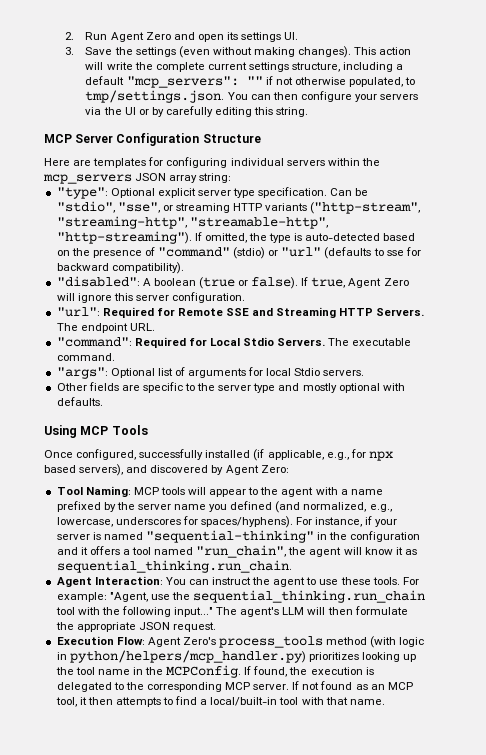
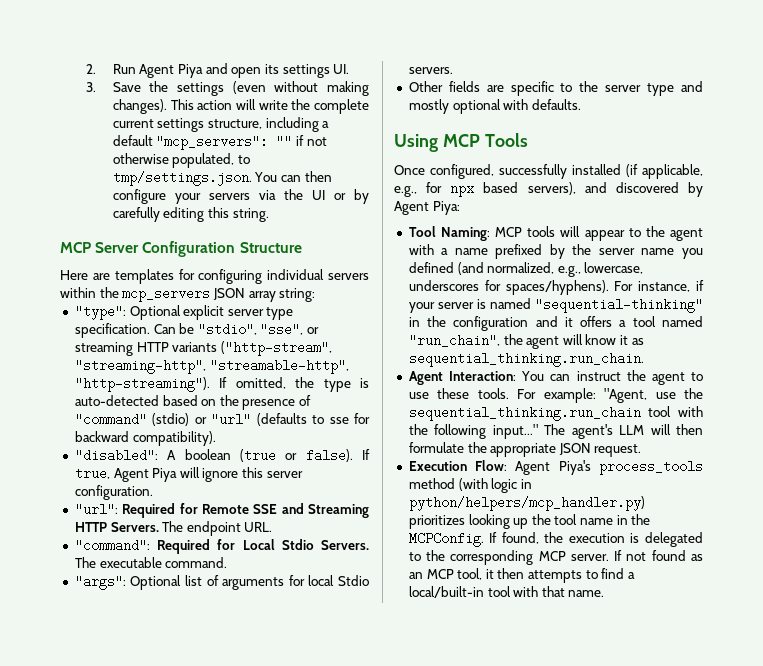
- 2. Run Agent Zero and open its settings UI.
+ 2. Run Agent Piya and open its settings UI.
- If true, Agent Zero will ignore this server configuration.
+ If true, Agent Piya will ignore this server configuration.
- Once configured, successfully installed (if applicable, e.g., for npx based servers), and discovered by Agent Zero:
+ Once configured, successfully installed (if applicable, e.g., for npx based servers), and discovered by Agent Piya:
- Execution Flow: Agent Zero's process_tools method (with logic in python/helpers/mcp_handler.py) prioritizes looking up the tool name in the MCPConfig.
+ Execution Flow: Agent Piya's process_tools method (with logic in python/helpers/mcp_handler.py) prioritizes looking up the tool name in the MCPConfig.

